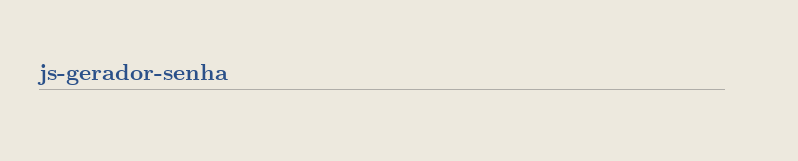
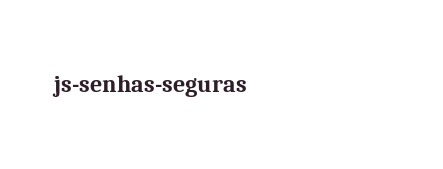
- js-gerador-senha
+ js-senhas-seguras

